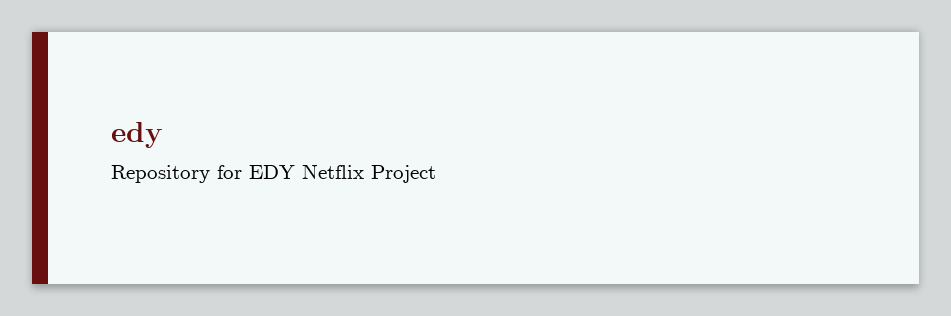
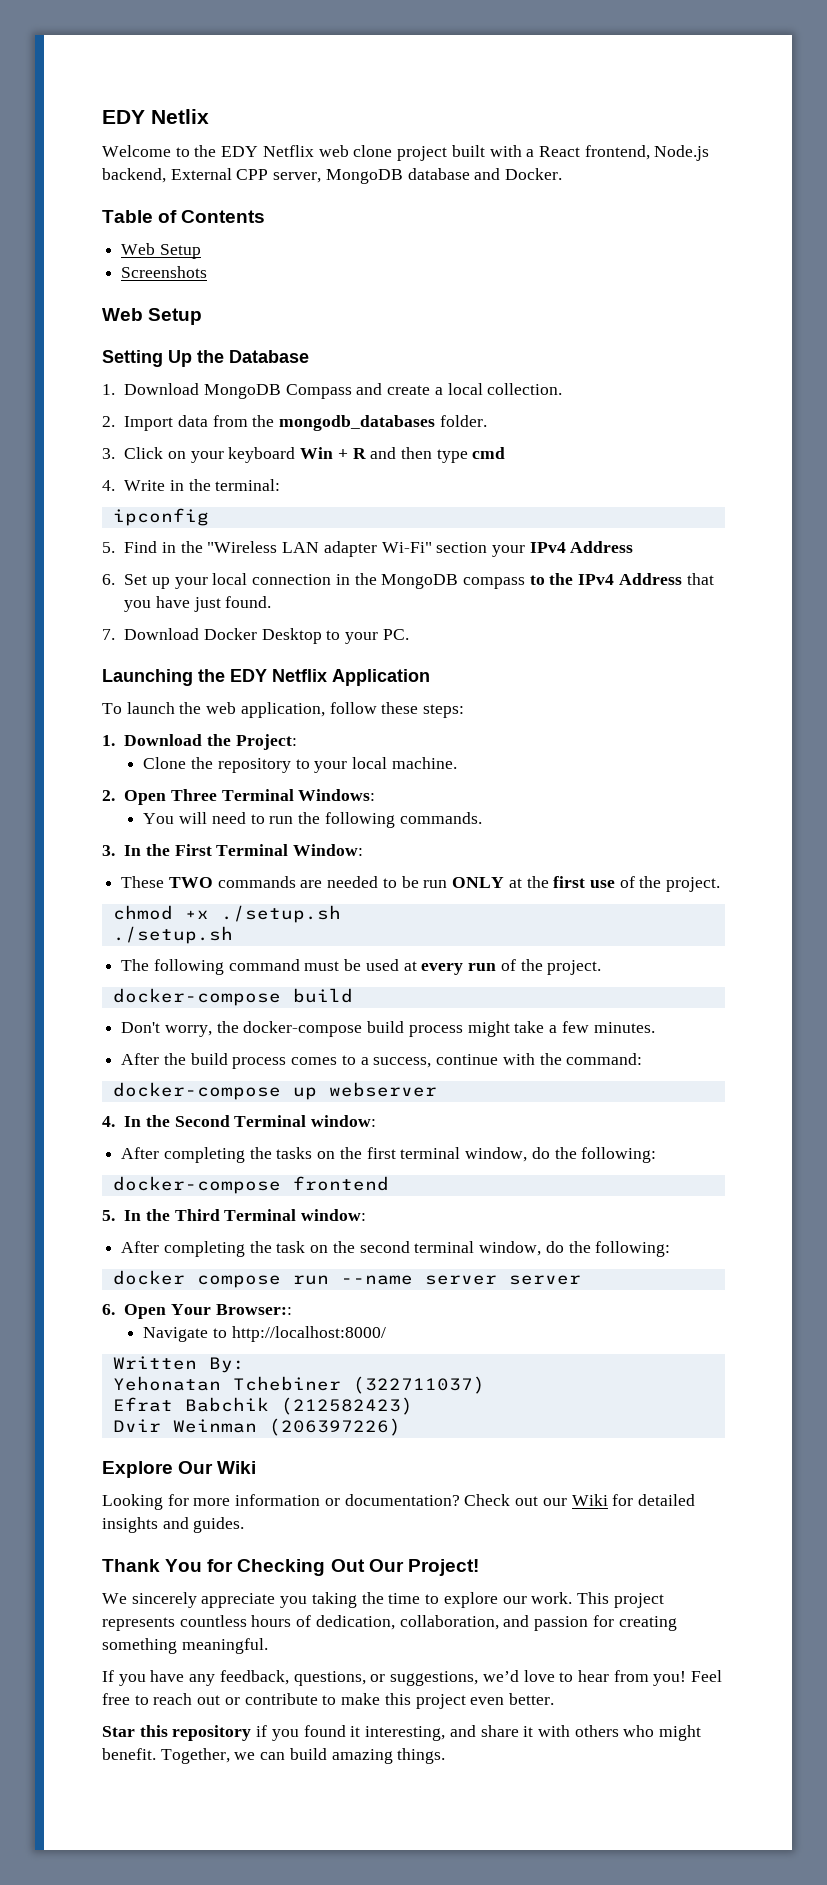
- edy
- Repository for EDY Netflix Project
+ EDY Netlix
+ Welcome to the EDY Netflix web clone project built with a React frontend, Node.js backend, External CPP server, MongoDB database and Docker.
+ Table of Contents
+ Web Setup
+ Screenshots
+ Web Setup
+ Setting Up the Database
+ 1. Download MongoDB Compass and create a local collection.
+ 2. Import data from the mongodb_databases folder.
+ 3. Click on your keyboard Win + R and then type cmd
+ 4. Write in the terminal:
+ ipconfig
+ 5. Find in the "Wireless LAN adapter Wi-Fi" section your IPv4 Address
+ 6. Set up your local connection in the MongoDB compass to the IPv4 Address that you have just found.
+ 7. Download Docker Desktop to your PC.
+ Launching the EDY Netflix Application
+ To launch the web application, follow these steps:
+ 1. Download the Project:
+ Clone the repository to your local machine.
+ 2. Open Three Terminal Windows:
+ You will need to run the following commands.
+ 3. In the First Terminal Window:
+ These TWO commands are needed to be run ONLY at the first use of the project.
+ chmod +x ./setup.sh
+ ./setup.sh
+ The following command must be used at every run of the project.
+ docker-compose build
+ Don't worry, the docker-compose build process might take a few minutes.
+ After the build process comes to a success, continue with the command:
+ docker-compose up webserver
+ 4. In the Second Terminal window:
+ After completing the tasks on the first terminal window, do the following:
+ docker-compose frontend
+ 5. In the Third Terminal window:
+ After completing the task on the second terminal window, do the following:
+ docker compose run --name server server
+ 6. Open Your Browser::
+ Navigate to http://localhost:8000/
+ Written By:
+ Yehonatan Tchebiner (322711037)
+ Efrat Babchik (212582423)
+ Dvir Weinman (206397226)
+ Explore Our Wiki
+ Looking for more information or documentation? Check out our Wiki for detailed insights and guides.
+ Thank You for Checking Out Our Project!
+ We sincerely appreciate you taking the time to explore our work. This project represents countless hours of dedication, collaboration, and passion for creating something meaningful.
+ If you have any feedback, questions, or suggestions, we’d love to hear from you! Feel free to reach out or contribute to make this project even better.
+ Star this repository if you found it interesting, and share it with others who might benefit. Together, we can build amazing things.

